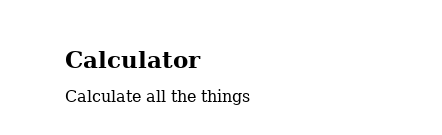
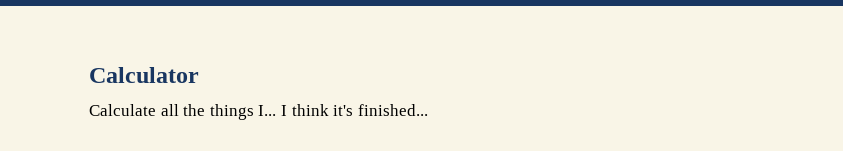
- Calculate all the things
+ Calculate all the things I... I think it's finished...

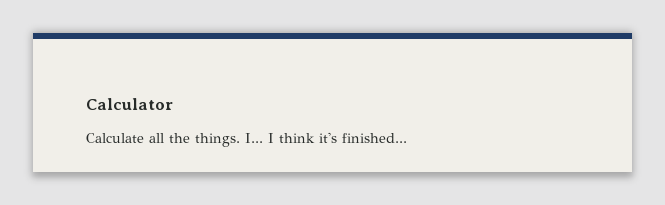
- Calculate all the things I...
+ Calculate all the things. I...

